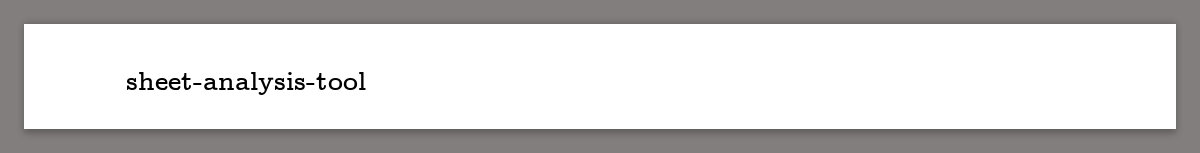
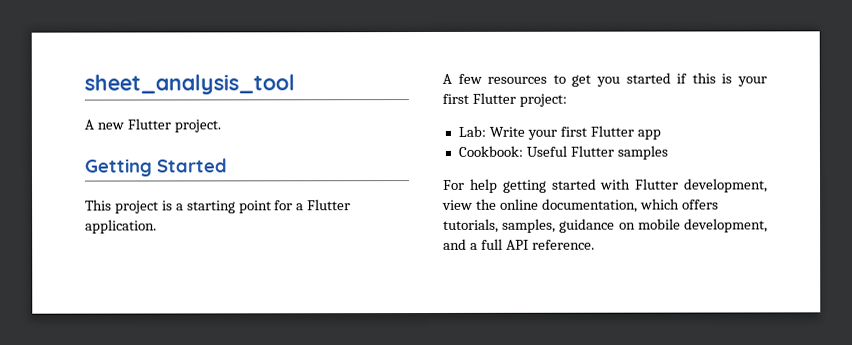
- sheet-analysis-tool
+ sheet_analysis_tool
+ A new Flutter project.
+ Getting Started
+ This project is a starting point for a Flutter application.
+ A few resources to get you started if this is your first Flutter project:
+ Lab: Write your first Flutter app
+ Cookbook: Useful Flutter samples
+ For help getting started with Flutter development, view the online documentation, which offers tutorials, samples, guidance on mobile development, and a full API reference.

